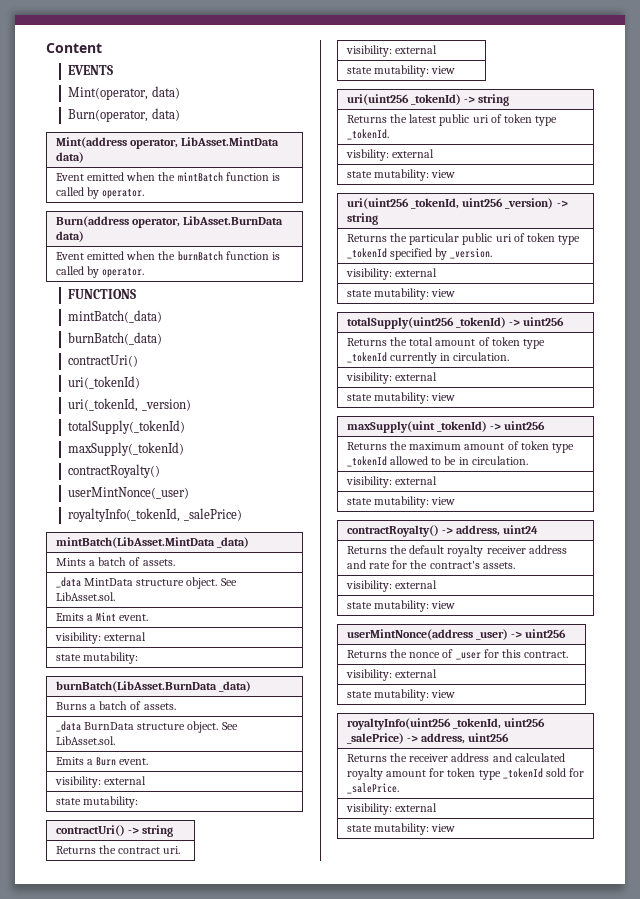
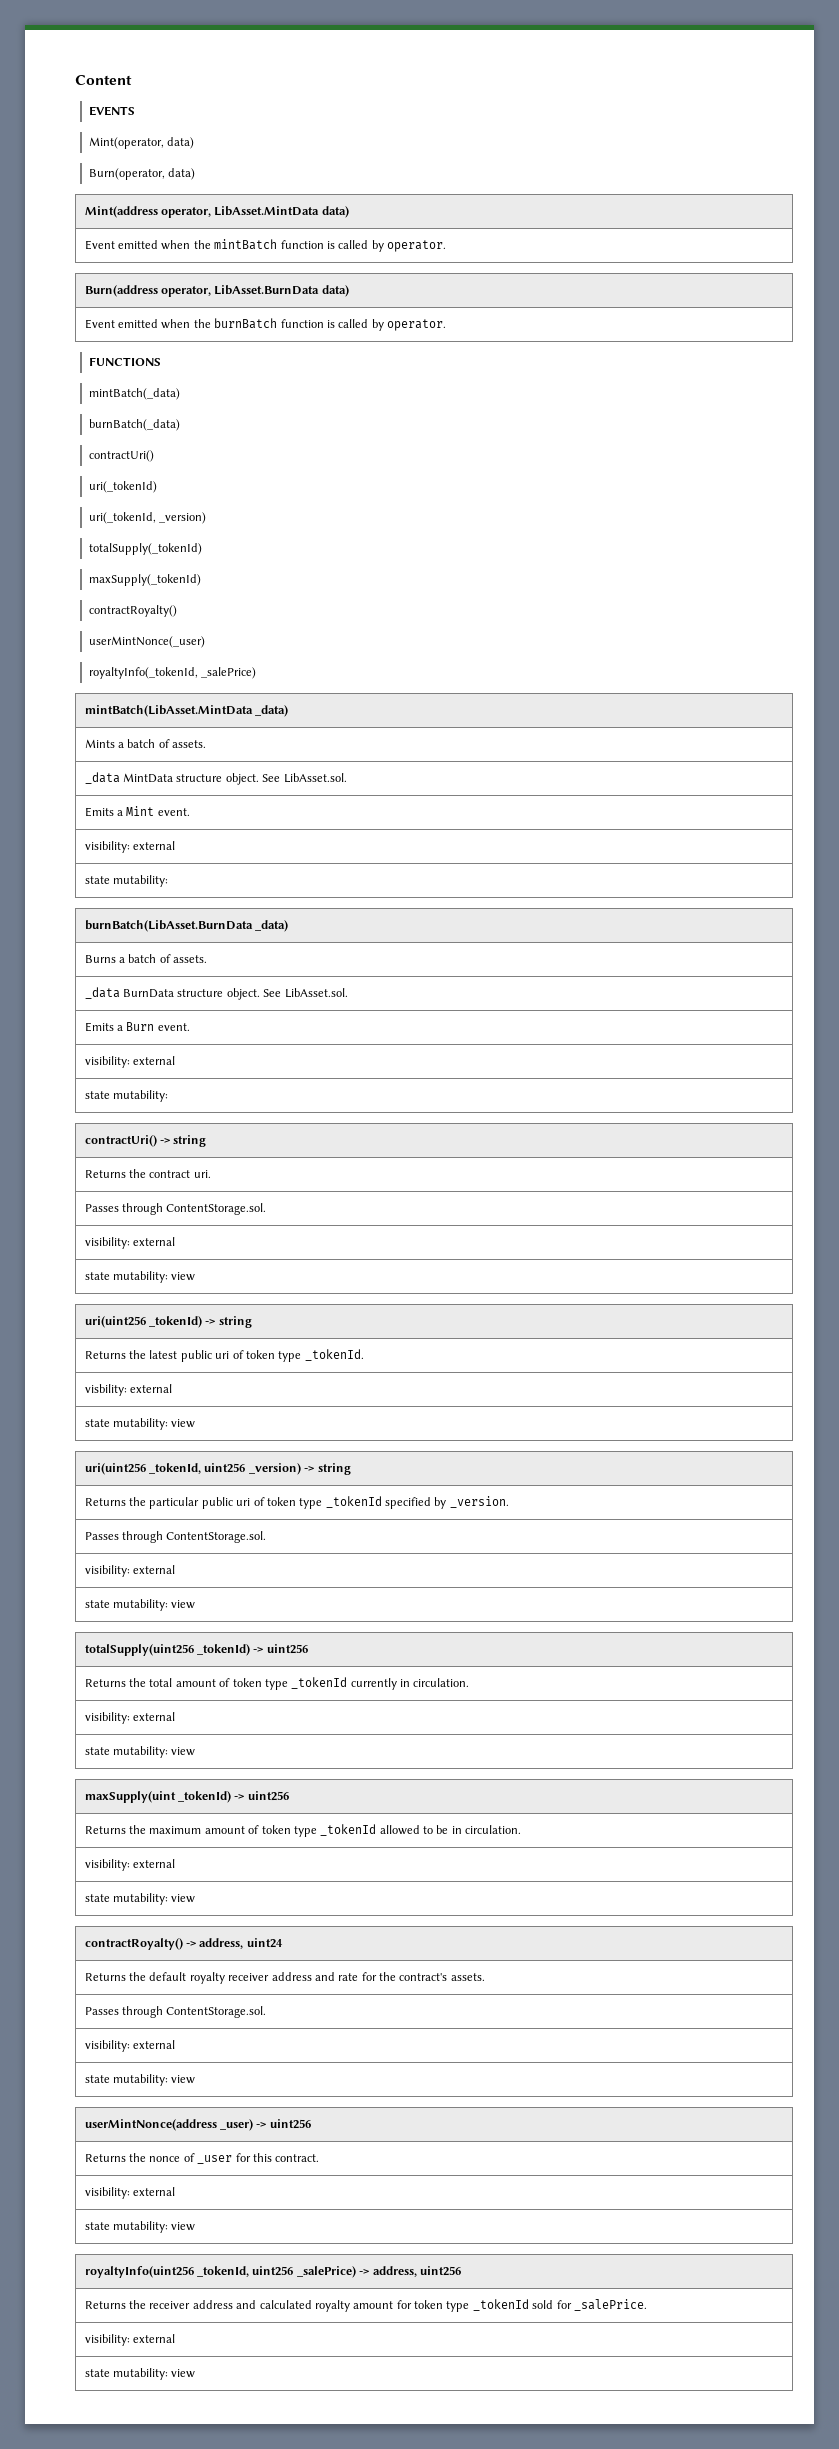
  Returns the contract uri.
+ Passes through ContentStorage.sol.
  Returns the particular public uri of token type _tokenId specified by _version.
+ Passes through ContentStorage.sol.
  Returns the default royalty receiver address and rate for the contract's assets.
+ Passes through ContentStorage.sol.

